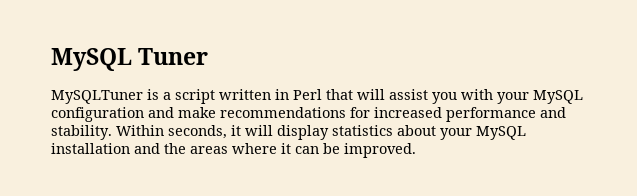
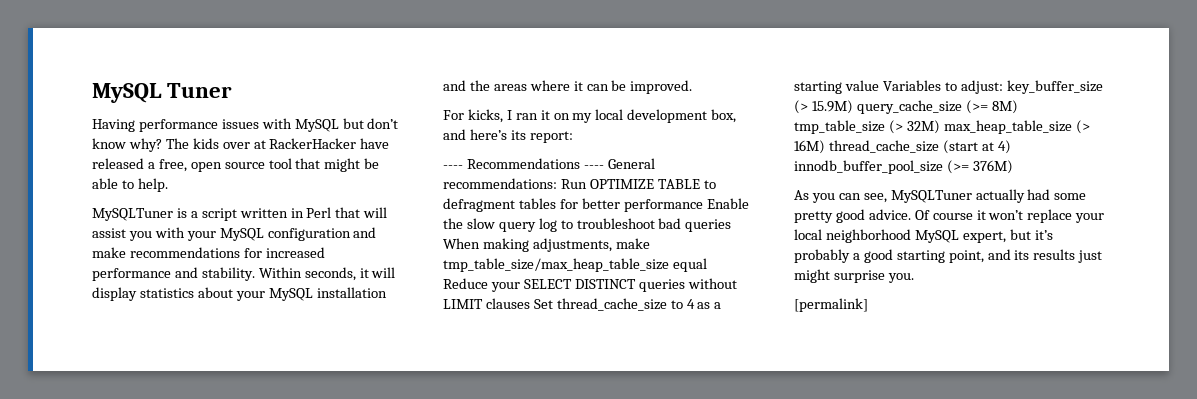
+ Having performance issues with MySQL but don’t know why? The kids over at RackerHacker have released a free, open source tool that might be able to help.
+ For kicks, I ran it on my local development box, and here’s its report:
+ ---- Recommendations ---- General recommendations: Run OPTIMIZE TABLE to defragment tables for better performance Enable the slow query log to troubleshoot bad queries When making adjustments, make tmp_table_size/max_heap_table_size equal Reduce your SELECT DISTINCT queries without LIMIT clauses Set thread_cache_size to 4 as a starting value Variables to adjust: key_buffer_size (> 15.9M) query_cache_size (>= 8M) tmp_table_size (> 32M) max_heap_table_size (> 16M) thread_cache_size (start at 4) innodb_buffer_pool_size (>= 376M)
+ As you can see, MySQLTuner actually had some pretty good advice. Of course it won’t replace your local neighborhood MySQL expert, but it’s probably a good starting point, and its results just might surprise you.
+ [permalink]

